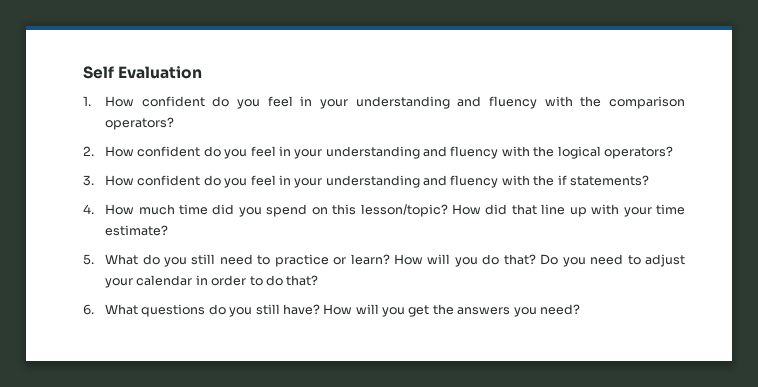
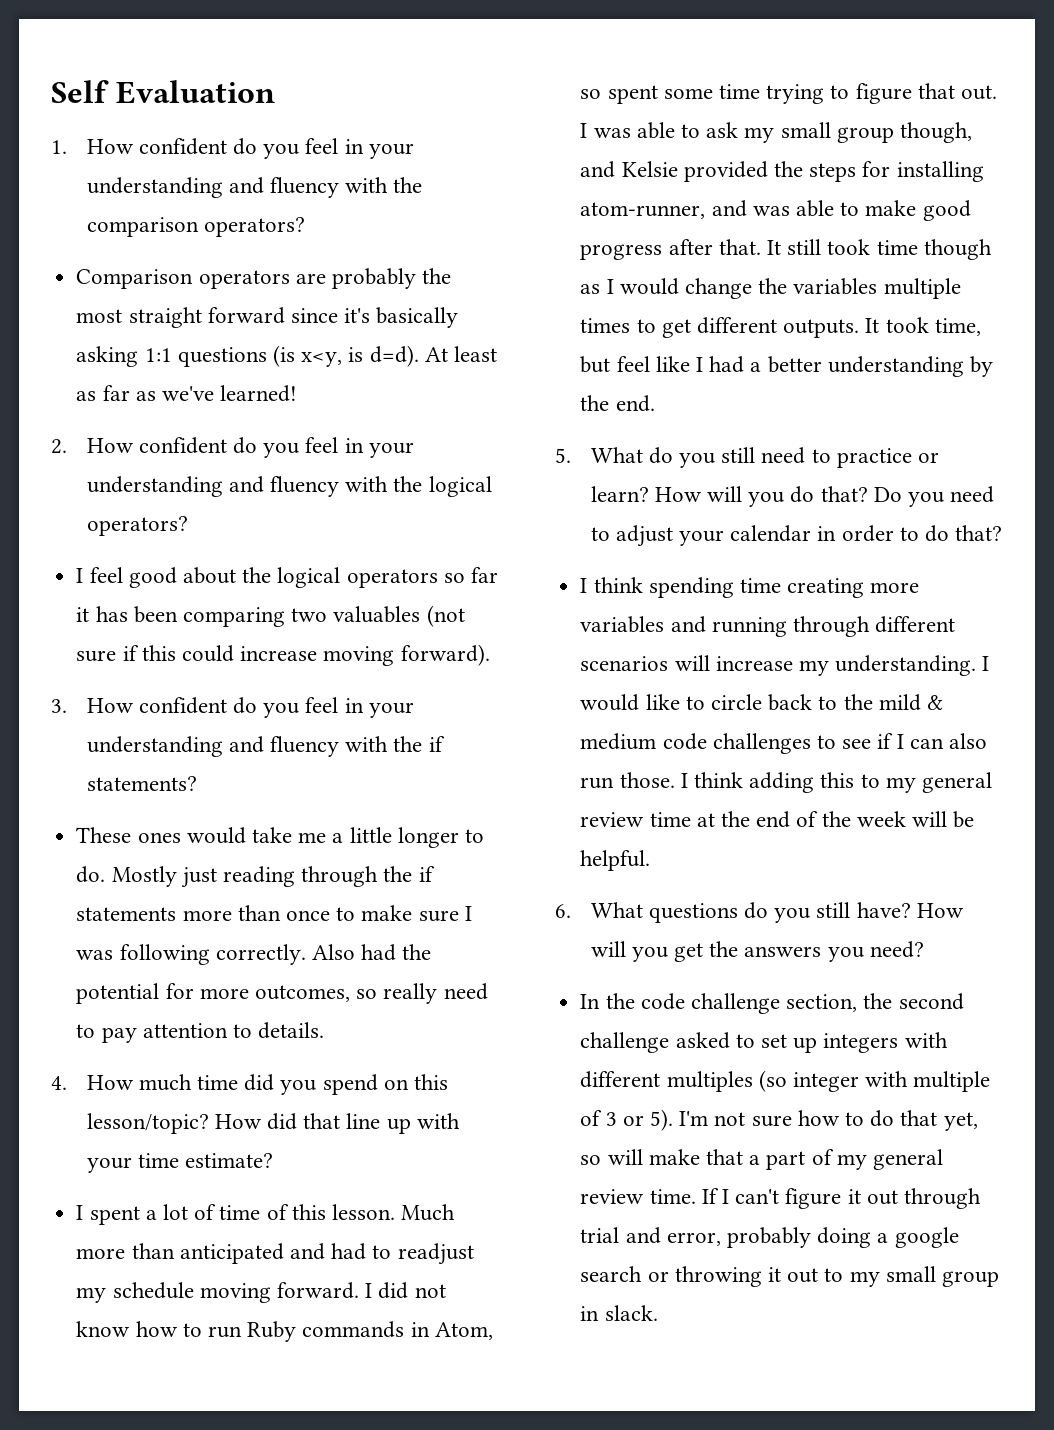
+ Comparison operators are probably the most straight forward since it's basically asking 1:1 questions (is x<y, is d=d). At least as far as we've learned!
+ I feel good about the logical operators so far it has been comparing two valuables (not sure if this could increase moving forward).
+ These ones would take me a little longer to do. Mostly just reading through the if statements more than once to make sure I was following correctly. Also had the potential for more outcomes, so really need to pay attention to details.
+ I spent a lot of time of this lesson. Much more than anticipated and had to readjust my schedule moving forward. I did not know how to run Ruby commands in Atom, so spent some time trying to figure that out. I was able to ask my small group though, and Kelsie provided the steps for installing atom-runner, and was able to make good progress after that. It still took time though as I would change the variables multiple times to get different outputs. It took time, but feel like I had a better understanding by the end.
+ I think spending time creating more variables and running through different scenarios will increase my understanding. I would like to circle back to the mild & medium code challenges to see if I can also run those. I think adding this to my general review time at the end of the week will be helpful.
+ In the code challenge section, the second challenge asked to set up integers with different multiples (so integer with multiple of 3 or 5). I'm not sure how to do that yet, so will make that a part of my general review time. If I can't figure it out through trial and error, probably doing a google search or throwing it out to my small group in slack.

